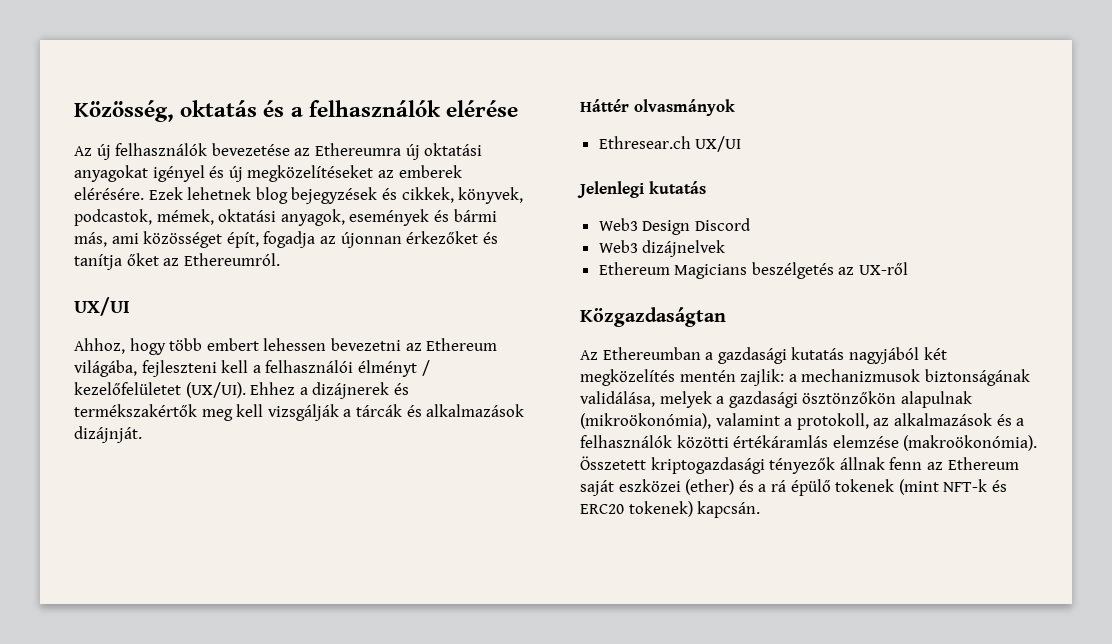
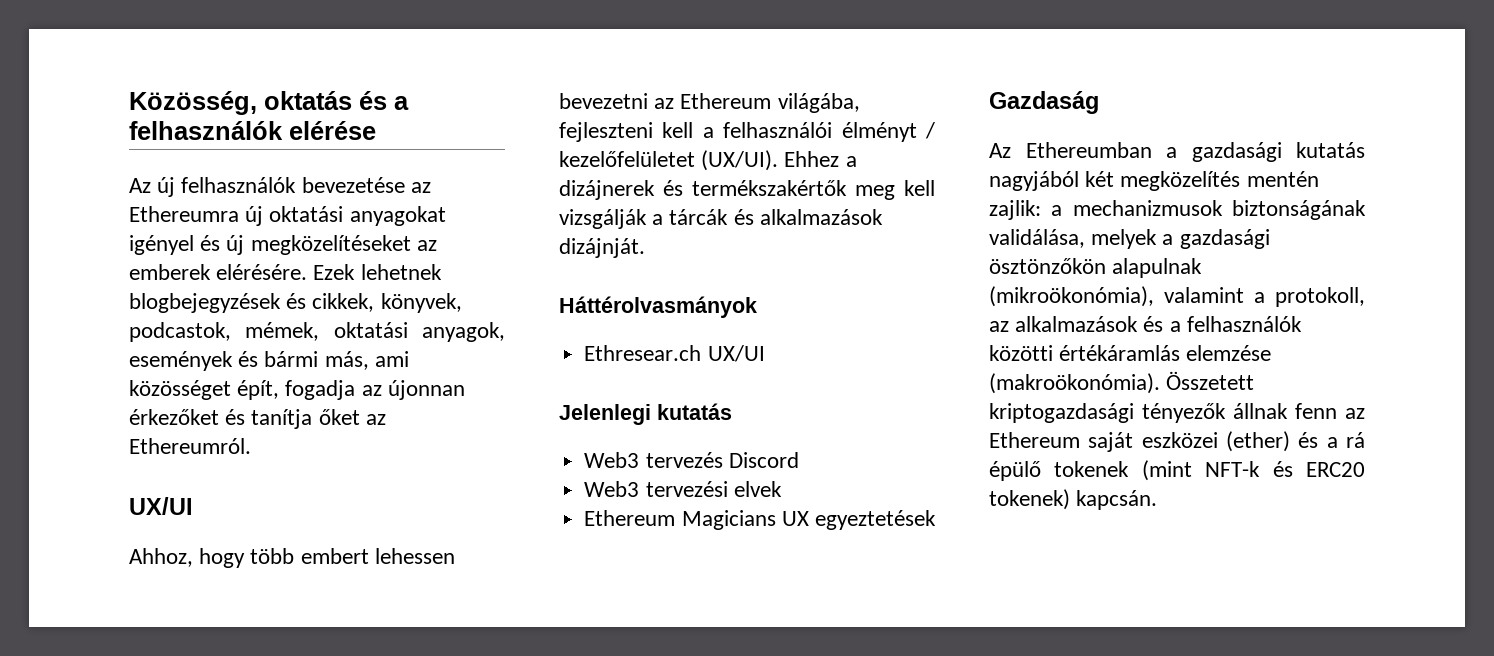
- Ezek lehetnek blog bejegyzések és cikkek, könyvek, podcastok, mémek, oktatási anyagok, események és bármi más, ami közösséget épít, fogadja az újonnan érkezőket és tanítja őket az Ethereumról.
+ Ezek lehetnek blogbejegyzések és cikkek, könyvek, podcastok, mémek, oktatási anyagok, események és bármi más, ami közösséget épít, fogadja az újonnan érkezőket és tanítja őket az Ethereumról.
- Háttér olvasmányok
+ Háttérolvasmányok
- Web3 Design Discord
+ Web3 tervezés Discord
- Web3 dizájnelvek
+ Web3 tervezési elvek
- Ethereum Magicians beszélgetés az UX-ről
- Közgazdaságtan
+ Ethereum Magicians UX egyeztetések
+ Gazdaság

